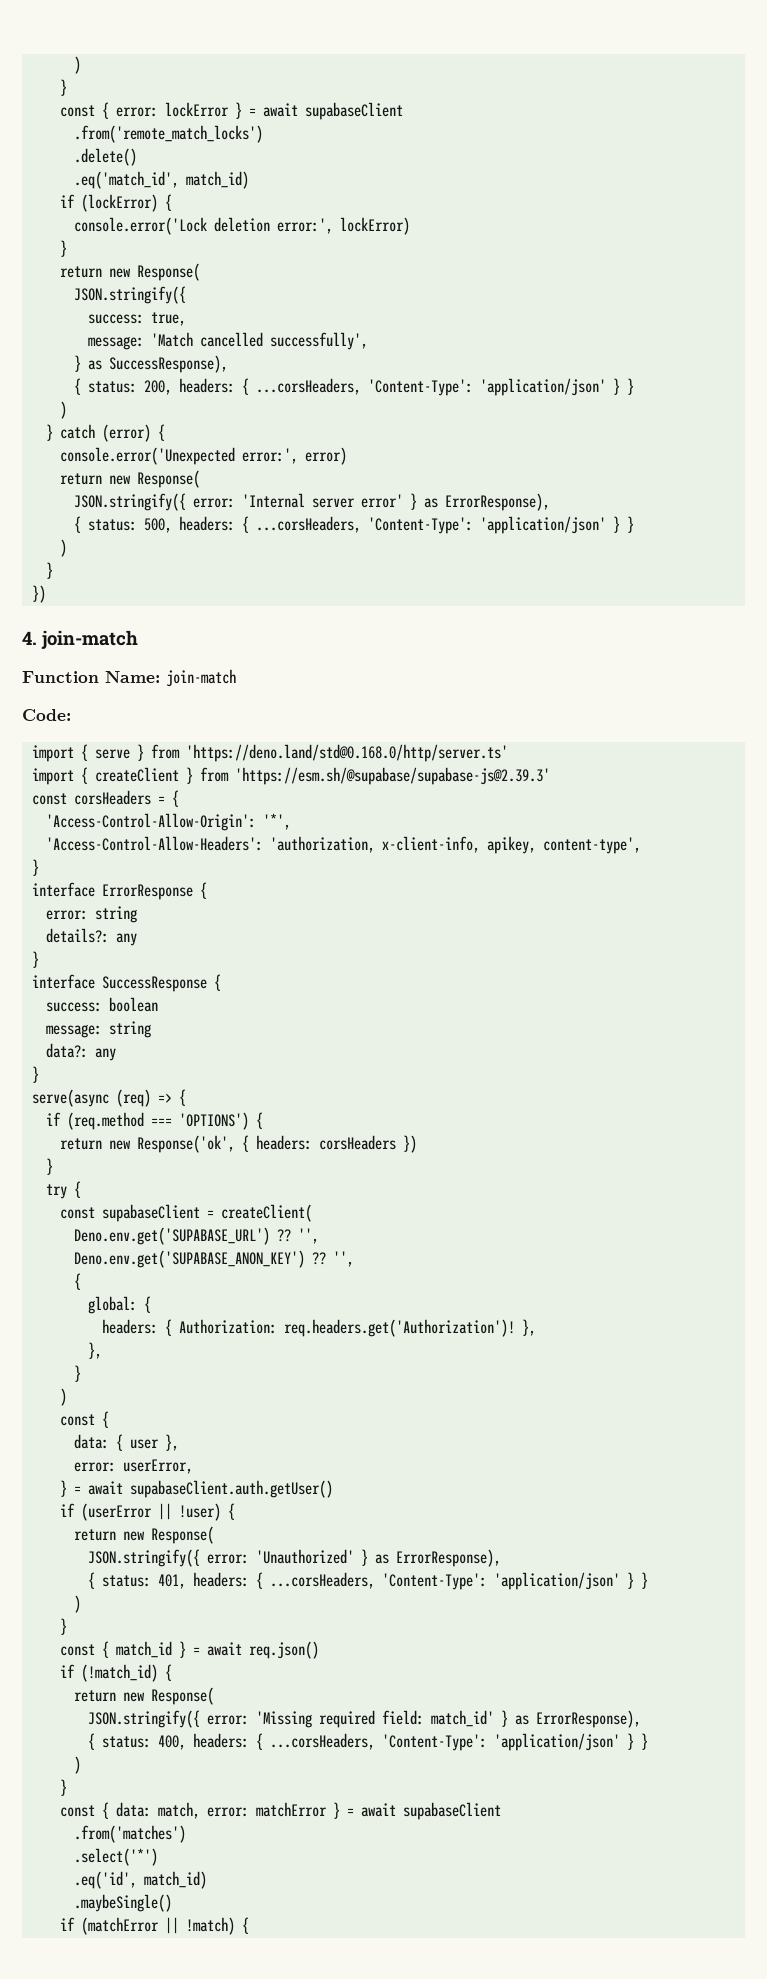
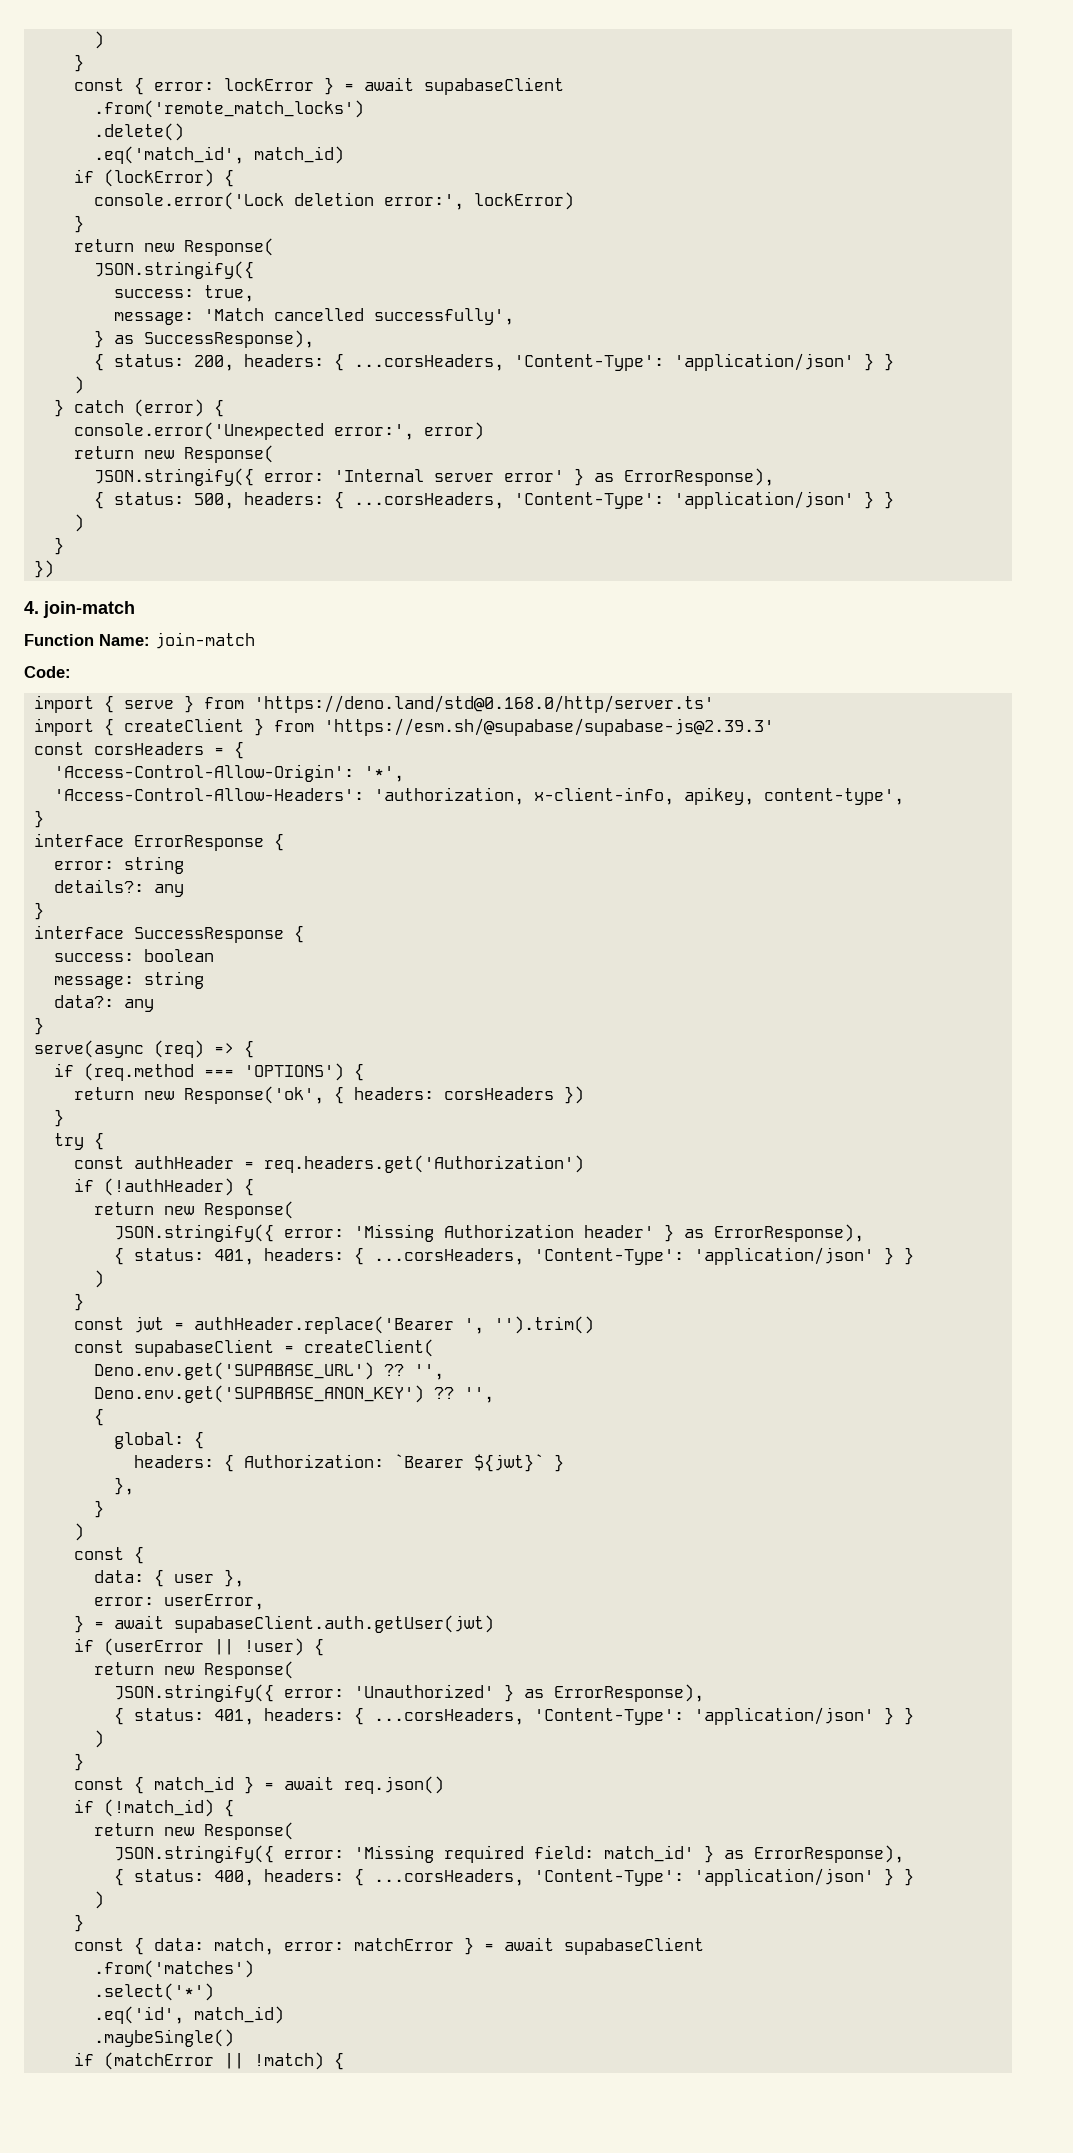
+ const authHeader = req.headers.get('Authorization')
+ if (!authHeader) {
+ return new Response(
+ JSON.stringify({ error: 'Missing Authorization header' } as ErrorResponse),
+ { status: 401, headers: { ...corsHeaders, 'Content-Type': 'application/json' } }
+ )
+ }
+ const jwt = authHeader.replace('Bearer ', '').trim()
- headers: { Authorization: req.headers.get('Authorization')! },
+ headers: { Authorization: `Bearer ${jwt}` }
- } = await supabaseClient.auth.getUser()
+ } = await supabaseClient.auth.getUser(jwt)

